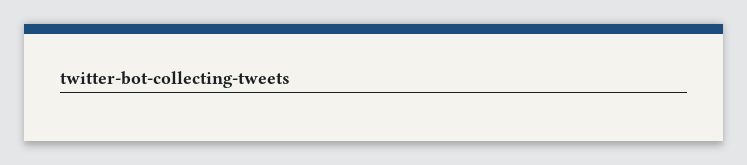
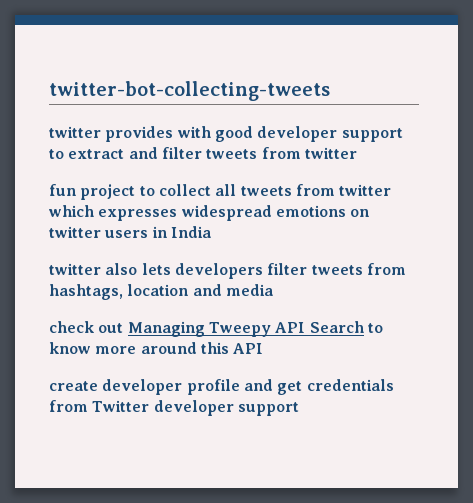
+ twitter provides with good developer support to extract and filter tweets from twitter
+ fun project to collect all tweets from twitter which expresses widespread emotions on twitter users in India
+ twitter also lets developers filter tweets from hashtags, location and media
+ check out Managing Tweepy API Search to know more around this API
+ create developer profile and get credentials from Twitter developer support

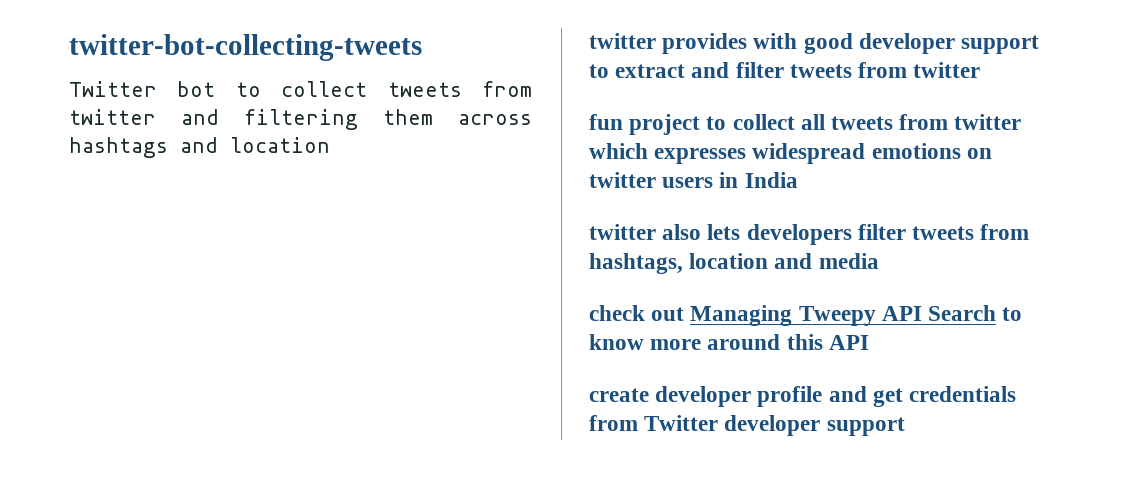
+ Twitter bot to collect tweets from twitter and filtering them across hashtags and location

